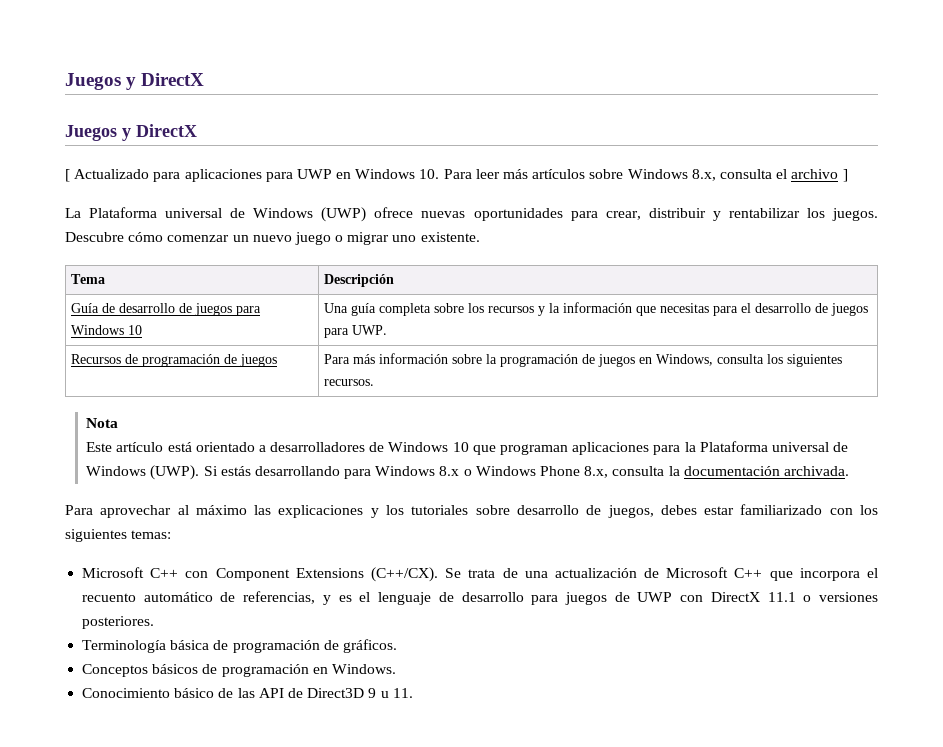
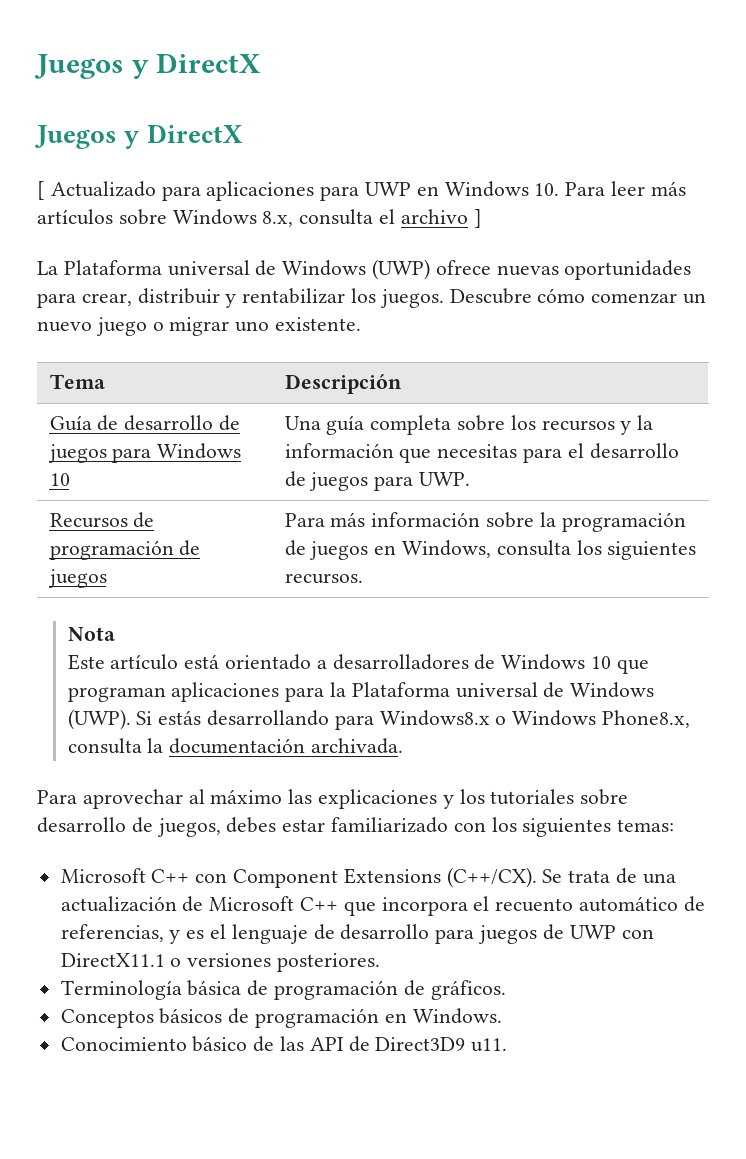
- Si estás desarrollando para Windows 8.x o Windows Phone 8.x, consulta la documentación archivada.
+ Si estás desarrollando para Windows8.x o Windows Phone8.x, consulta la documentación archivada.
- Se trata de una actualización de Microsoft C++ que incorpora el recuento automático de referencias, y es el lenguaje de desarrollo para juegos de UWP con DirectX 11.1 o versiones posteriores.
+ Se trata de una actualización de Microsoft C++ que incorpora el recuento automático de referencias, y es el lenguaje de desarrollo para juegos de UWP con DirectX11.1 o versiones posteriores.
- Conocimiento básico de las API de Direct3D 9 u 11.
+ Conocimiento básico de las API de Direct3D9 u11.

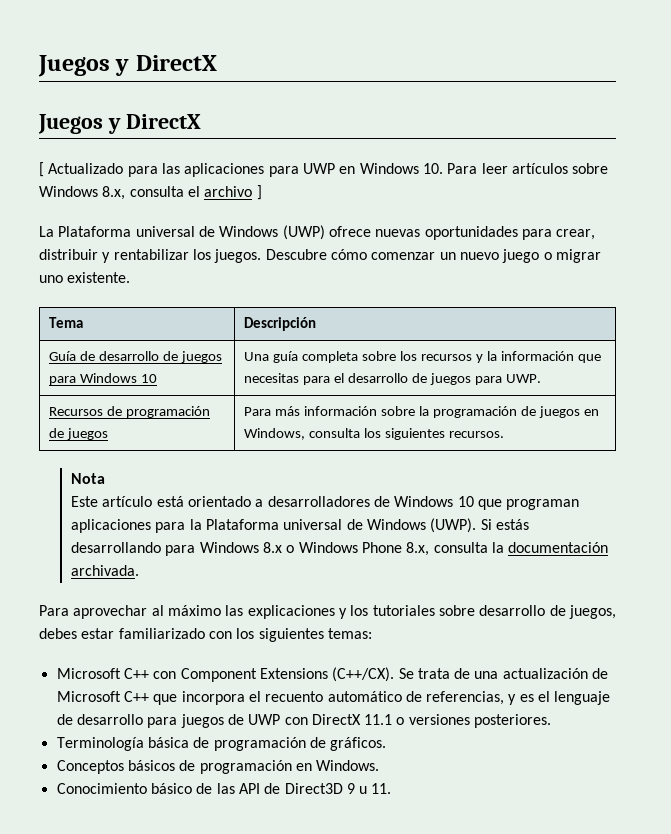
- [ Actualizado para aplicaciones para UWP en Windows 10. Para leer más artículos sobre Windows 8.x, consulta el archivo ]
+ [ Actualizado para las aplicaciones para UWP en Windows 10. Para leer artículos sobre Windows 8.x, consulta el archivo ]
- Si estás desarrollando para Windows8.x o Windows Phone8.x, consulta la documentación archivada.
+ Si estás desarrollando para Windows 8.x o Windows Phone 8.x, consulta la documentación archivada.
- Se trata de una actualización de Microsoft C++ que incorpora el recuento automático de referencias, y es el lenguaje de desarrollo para juegos de UWP con DirectX11.1 o versiones posteriores.
+ Se trata de una actualización de Microsoft C++ que incorpora el recuento automático de referencias, y es el lenguaje de desarrollo para juegos de UWP con DirectX 11.1 o versiones posteriores.
- Conocimiento básico de las API de Direct3D9 u11.
+ Conocimiento básico de las API de Direct3D 9 u 11.

